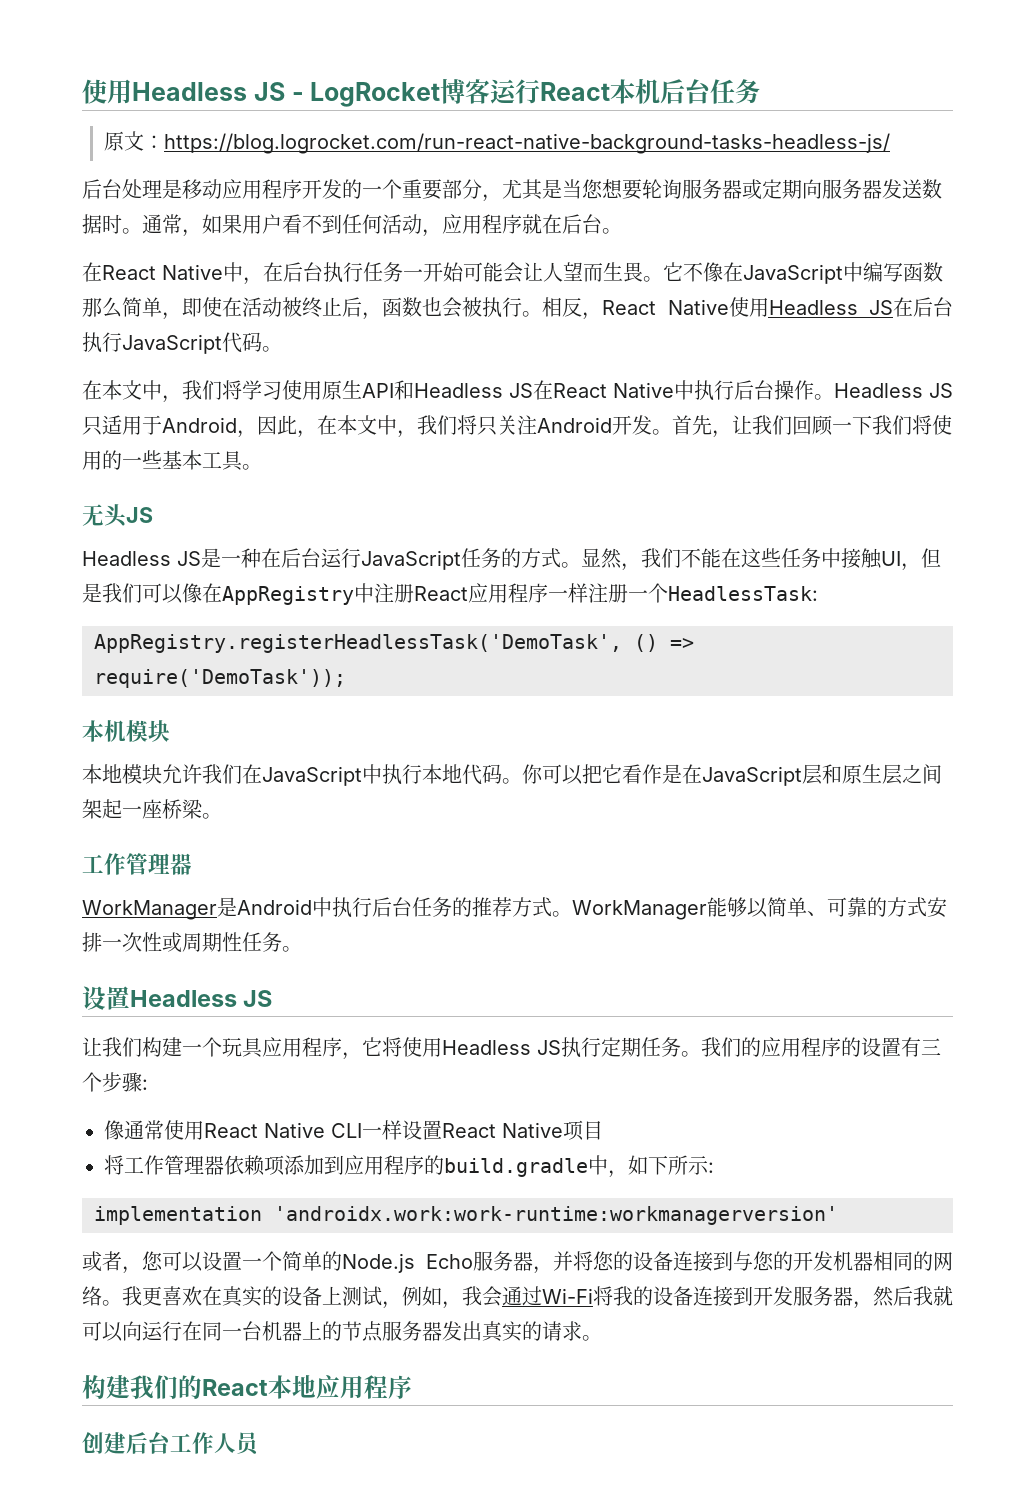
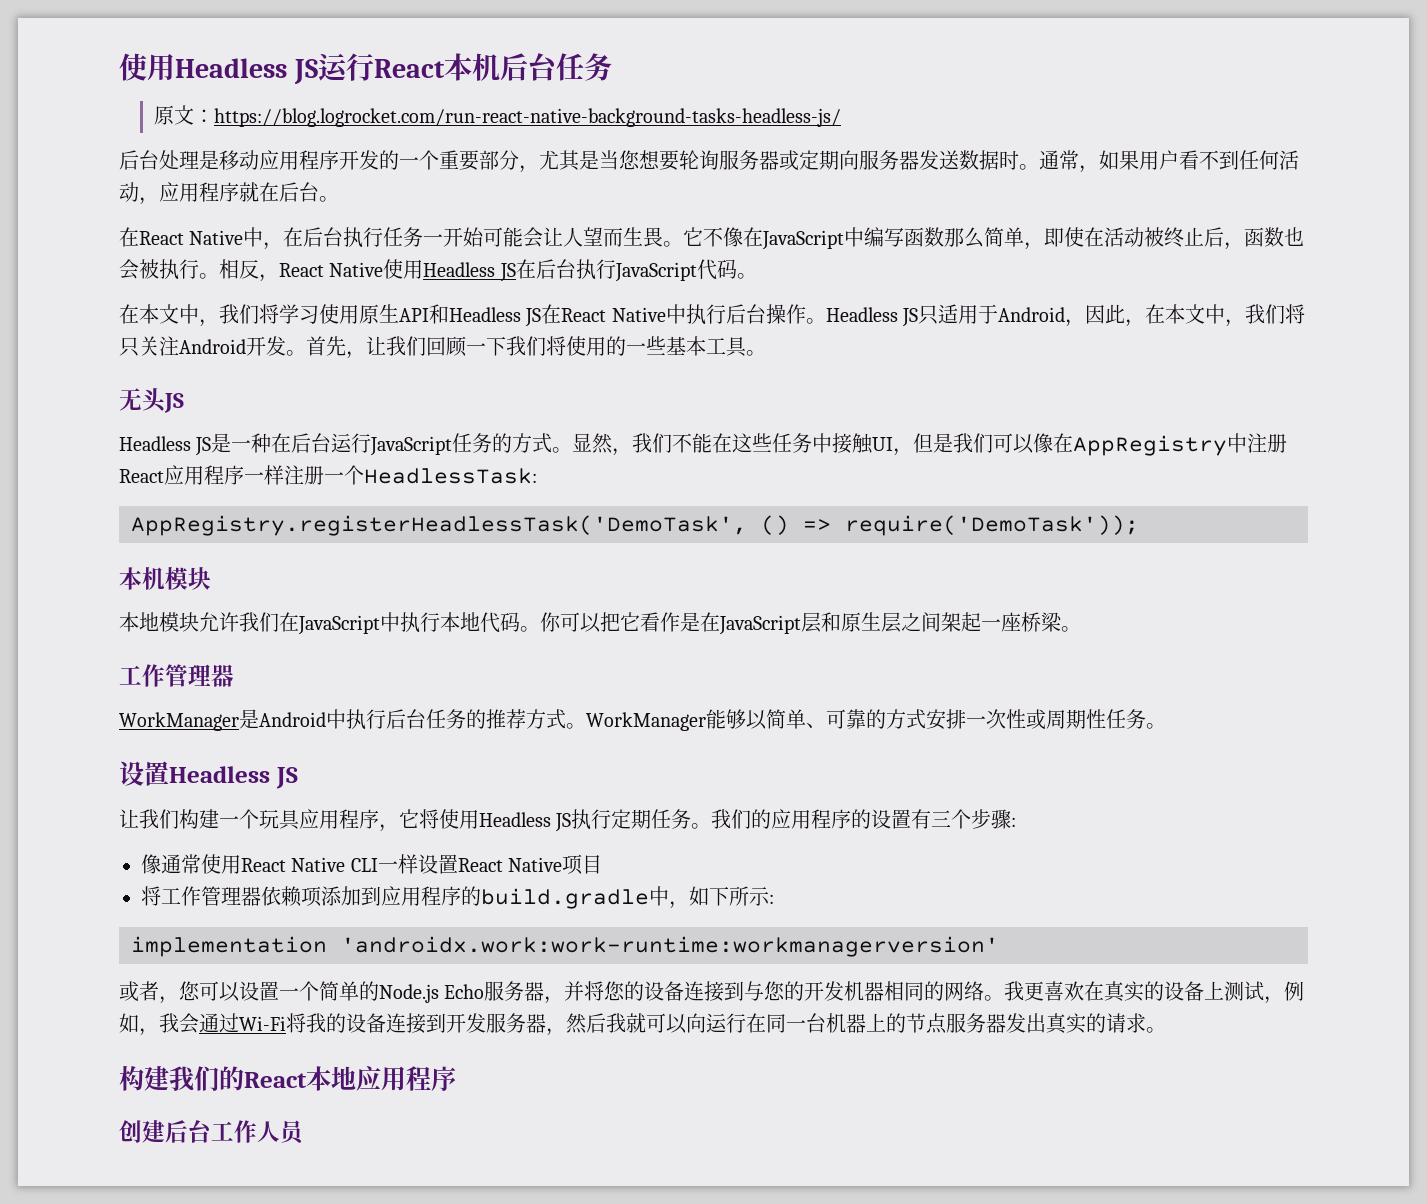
- 使用Headless JS - LogRocket博客运行React本机后台任务
+ 使用Headless JS运行React本机后台任务

